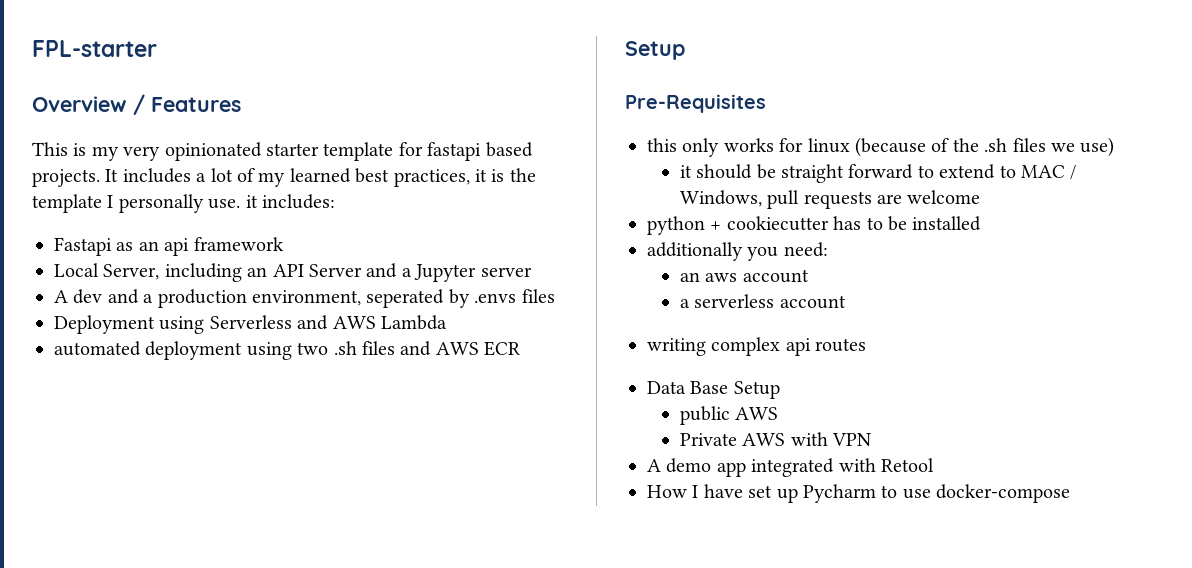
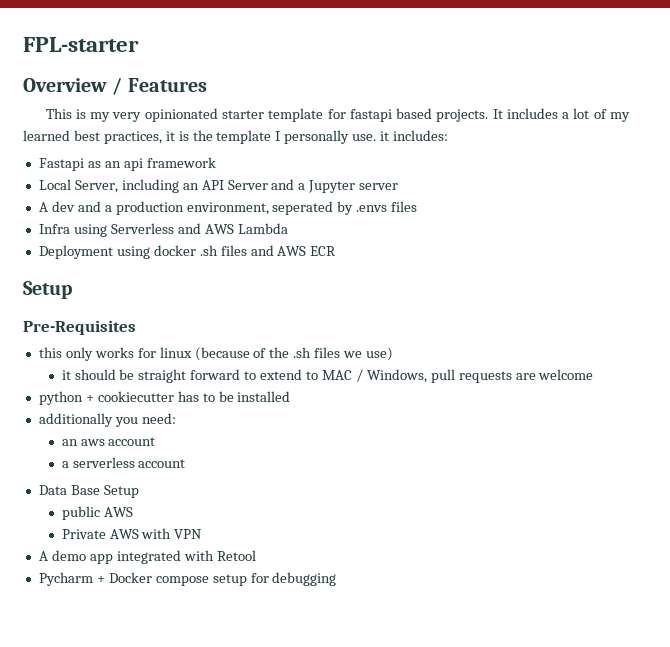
- Deployment using Serverless and AWS Lambda
+ Infra using Serverless and AWS Lambda
- automated deployment using two .sh files and AWS ECR
+ Deployment using docker .sh files and AWS ECR
- writing complex api routes
- How I have set up Pycharm to use docker-compose
+ Pycharm + Docker compose setup for debugging

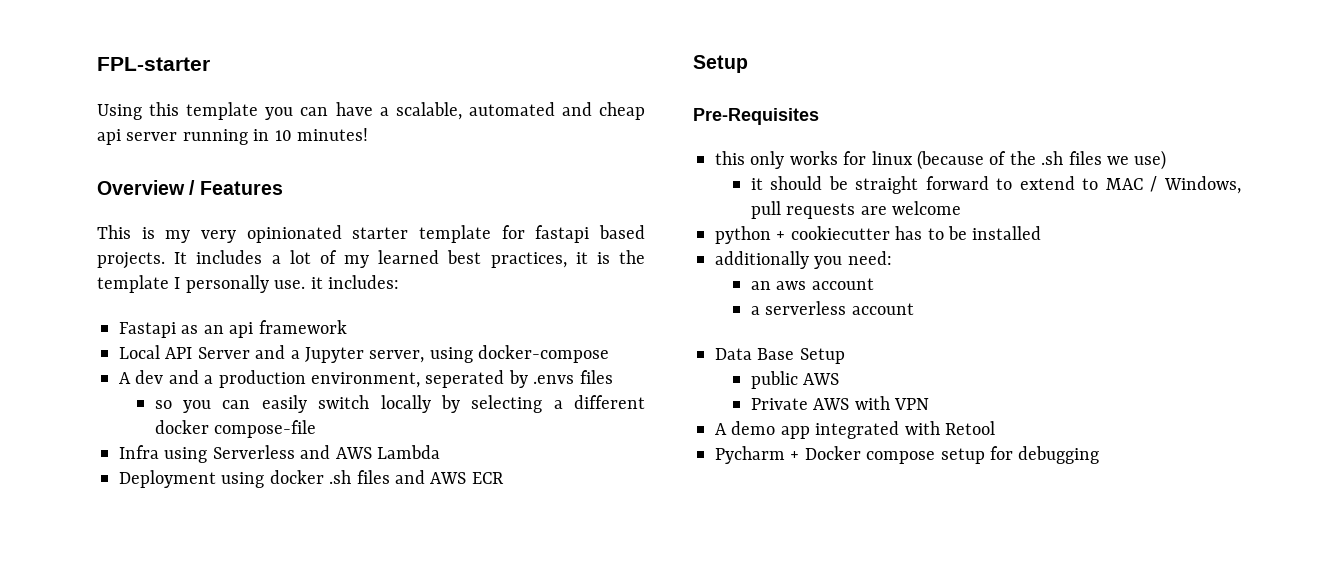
+ Using this template you can have a scalable, automated and cheap api server running in 10 minutes!
- Local Server, including an API Server and a Jupyter server
+ Local API Server and a Jupyter server, using docker-compose
+ so you can easily switch locally by selecting a different docker compose-file

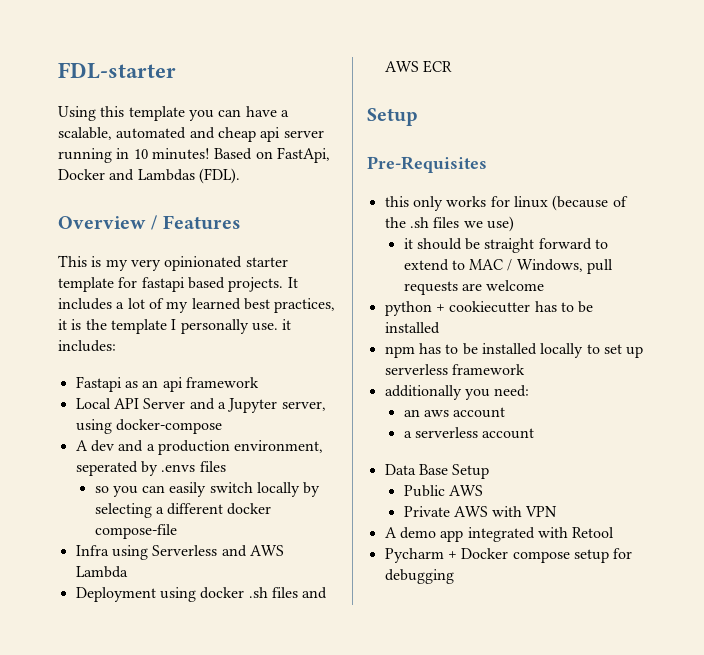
- FPL-starter
+ FDL-starter
+ Based on FastApi, Docker and Lambdas (FDL).
+ npm has to be installed locally to set up serverless framework
- public AWS
+ Public AWS

